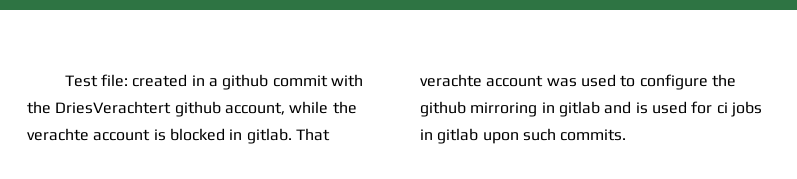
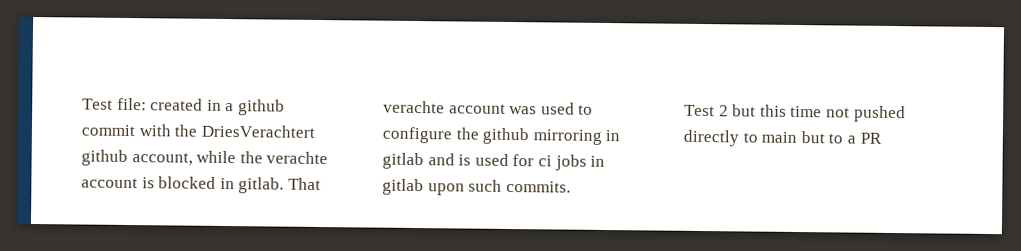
+ Test 2 but this time not pushed directly to main but to a PR

